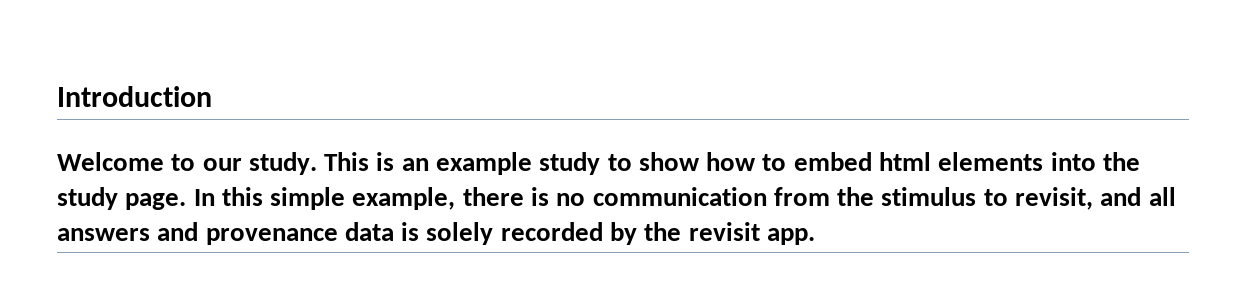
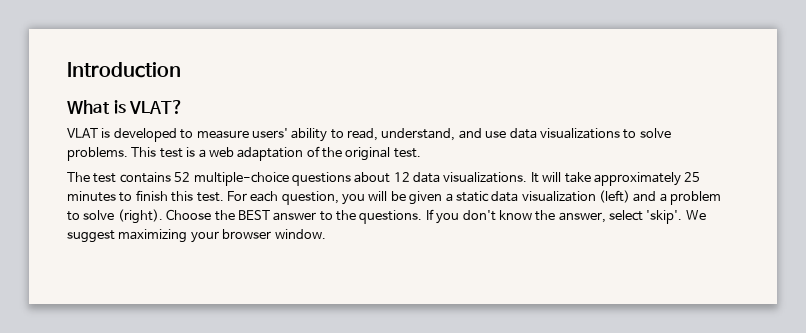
- Welcome to our study. This is an example study to show how to embed html elements into the study page. In this simple example, there is no communication from the stimulus to revisit, and all answers and provenance data is solely recorded by the revisit app.
+ What is VLAT?
+ VLAT is developed to measure users' ability to read, understand, and use data visualizations to solve problems. This test is a web adaptation of the original test.
+ The test contains 52 multiple-choice questions about 12 data visualizations. It will take approximately 25 minutes to finish this test. For each question, you will be given a static data visualization (left) and a problem to solve (right). Choose the BEST answer to the questions. If you don't know the answer, select 'skip'. We suggest maximizing your browser window.

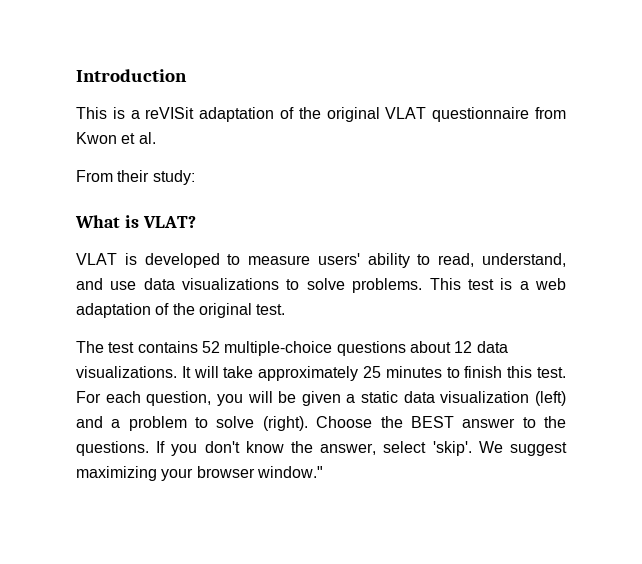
+ This is a reVISit adaptation of the original VLAT questionnaire from Kwon et al.
+ From their study:
- We suggest maximizing your browser window.
+ We suggest maximizing your browser window."

